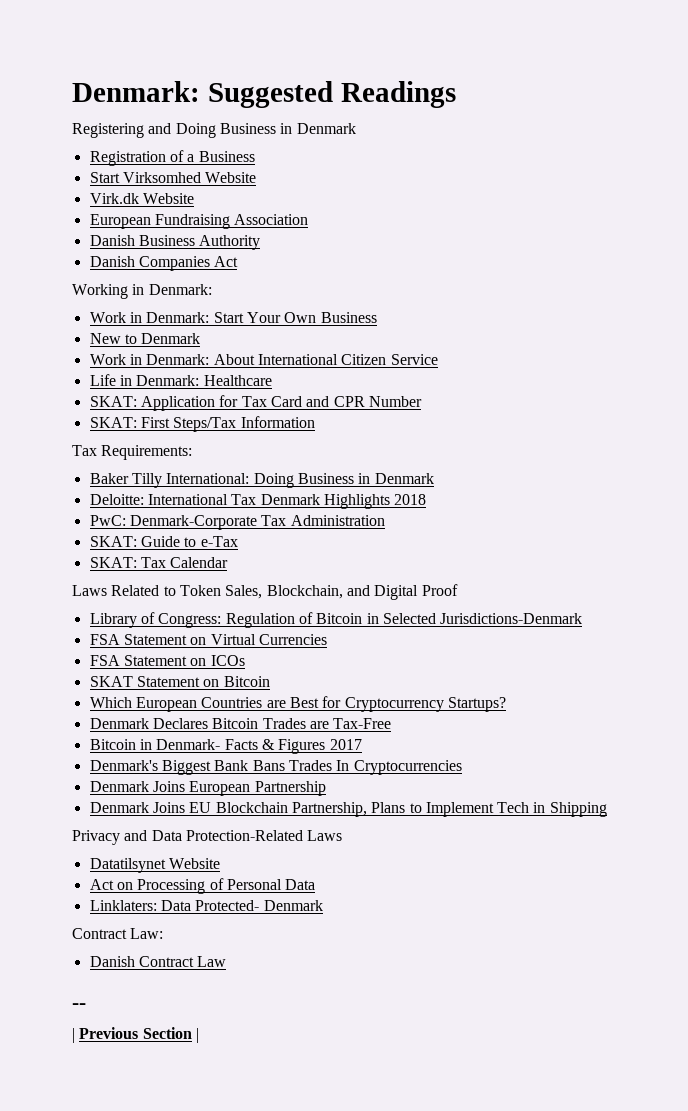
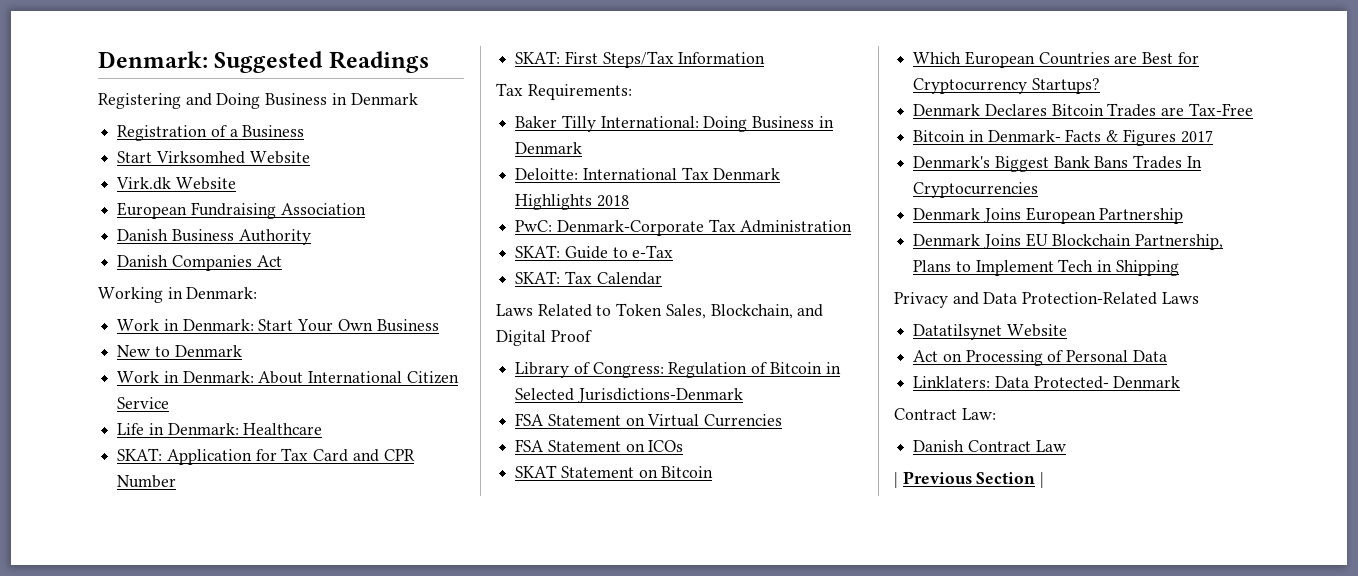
- --

